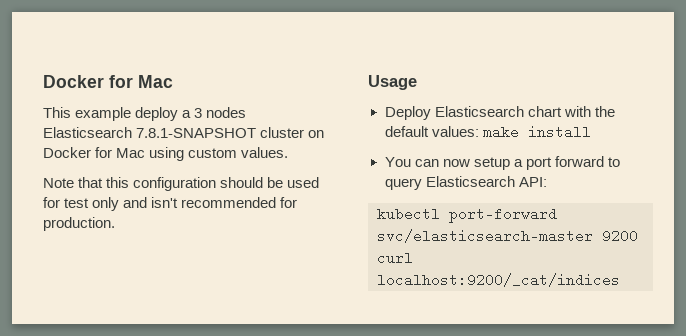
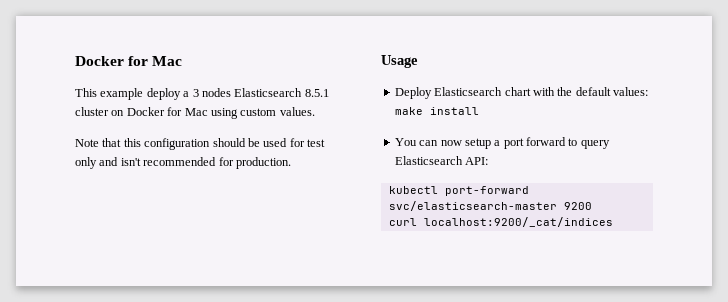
- This example deploy a 3 nodes Elasticsearch 7.8.1-SNAPSHOT cluster on Docker for Mac using custom values.
+ This example deploy a 3 nodes Elasticsearch 8.5.1 cluster on Docker for Mac using custom values.

